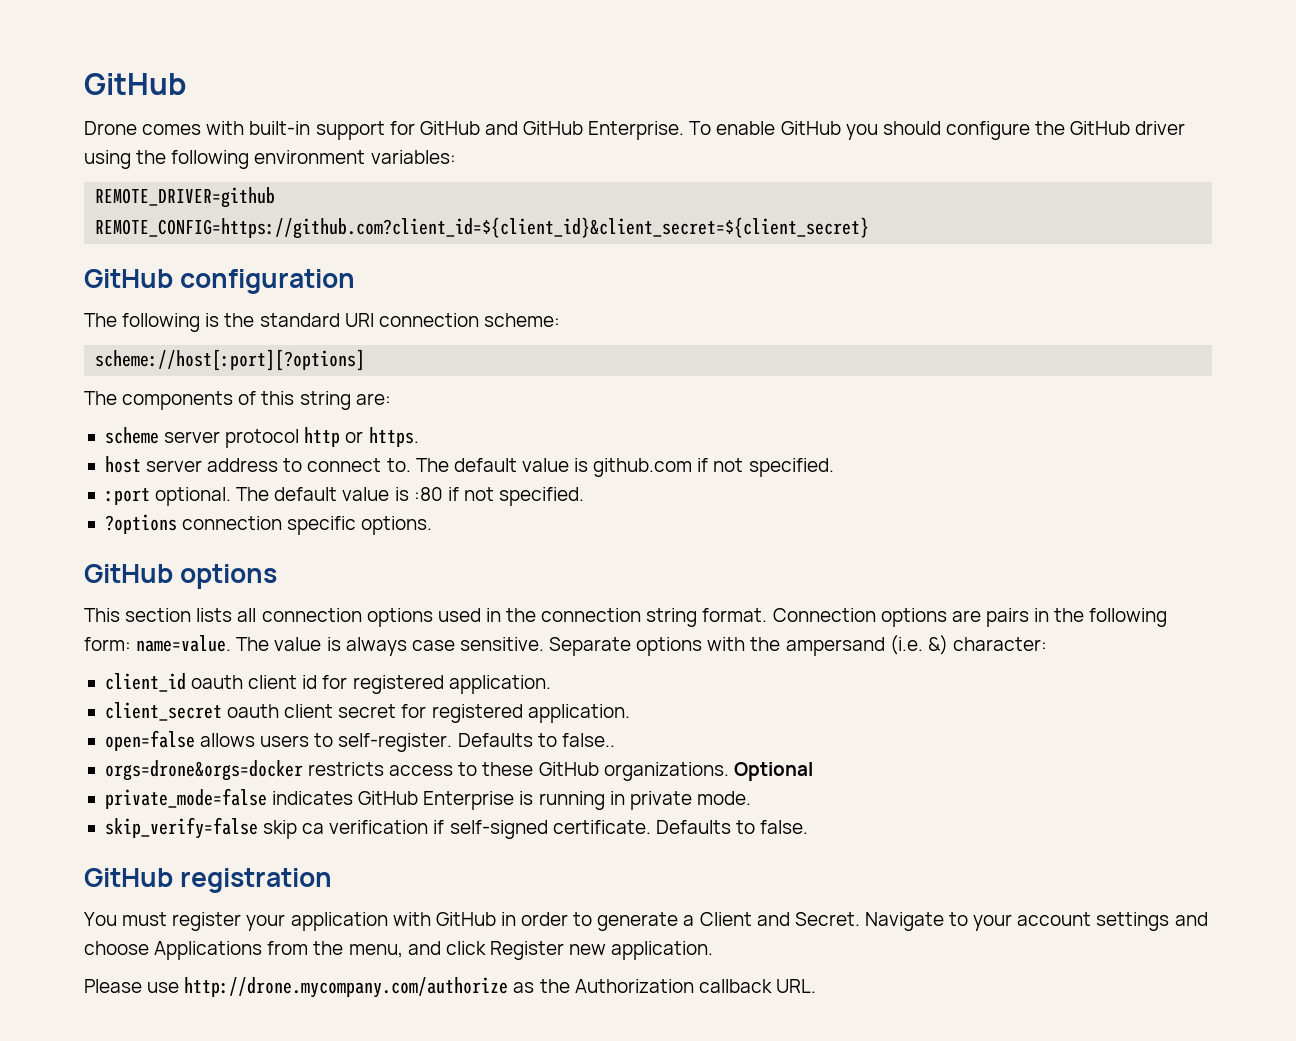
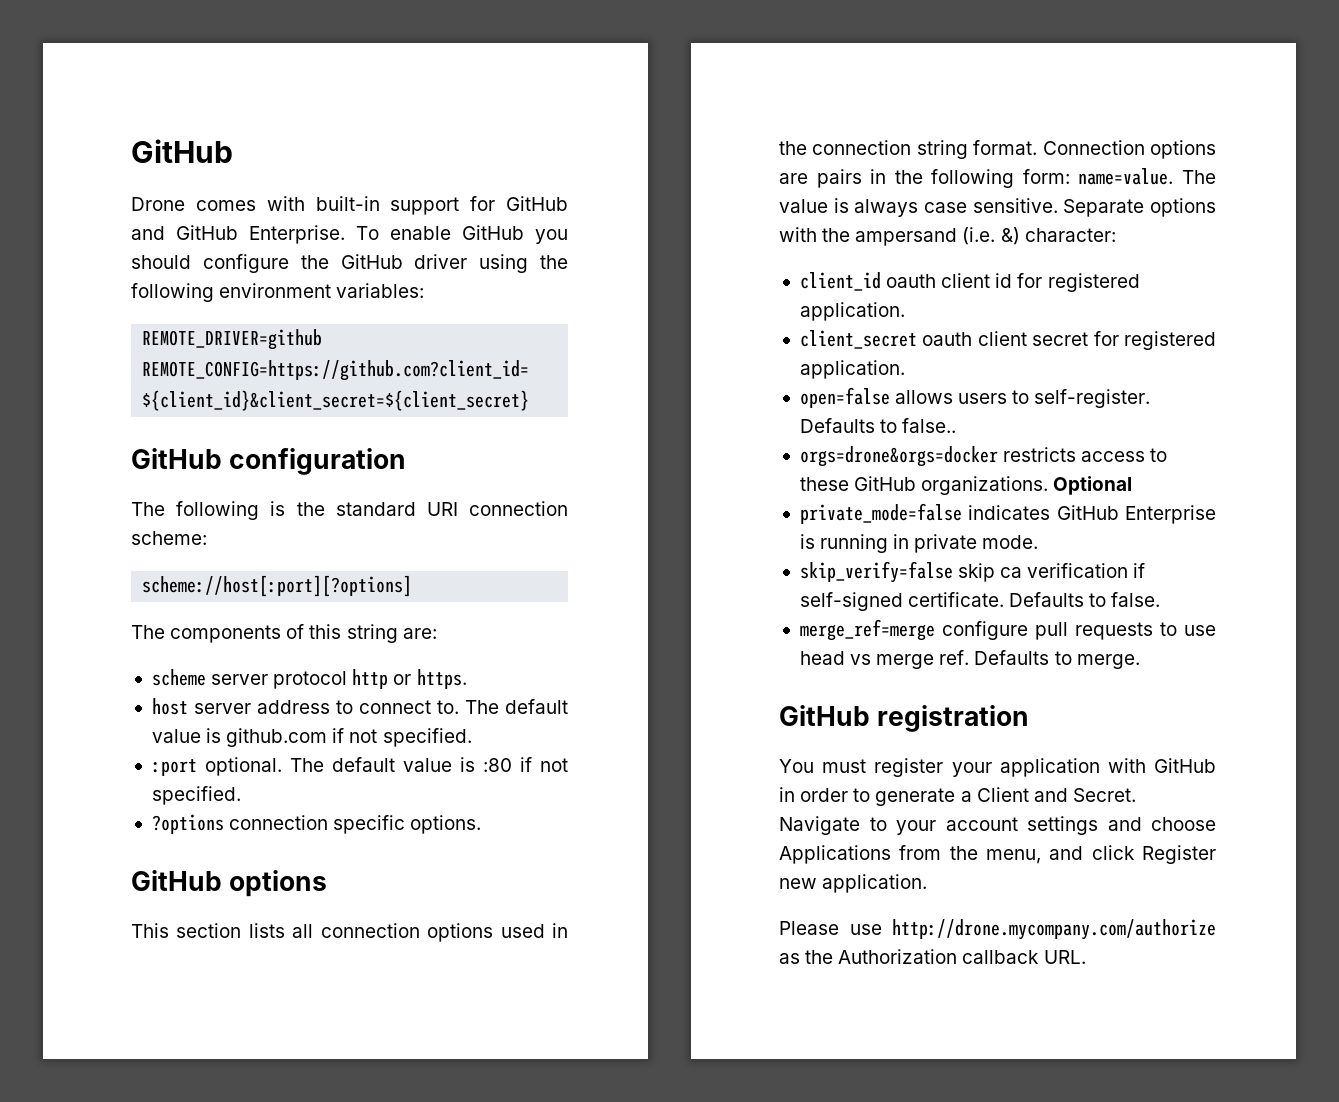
+ merge_ref=merge configure pull requests to use head vs merge ref. Defaults to merge.

